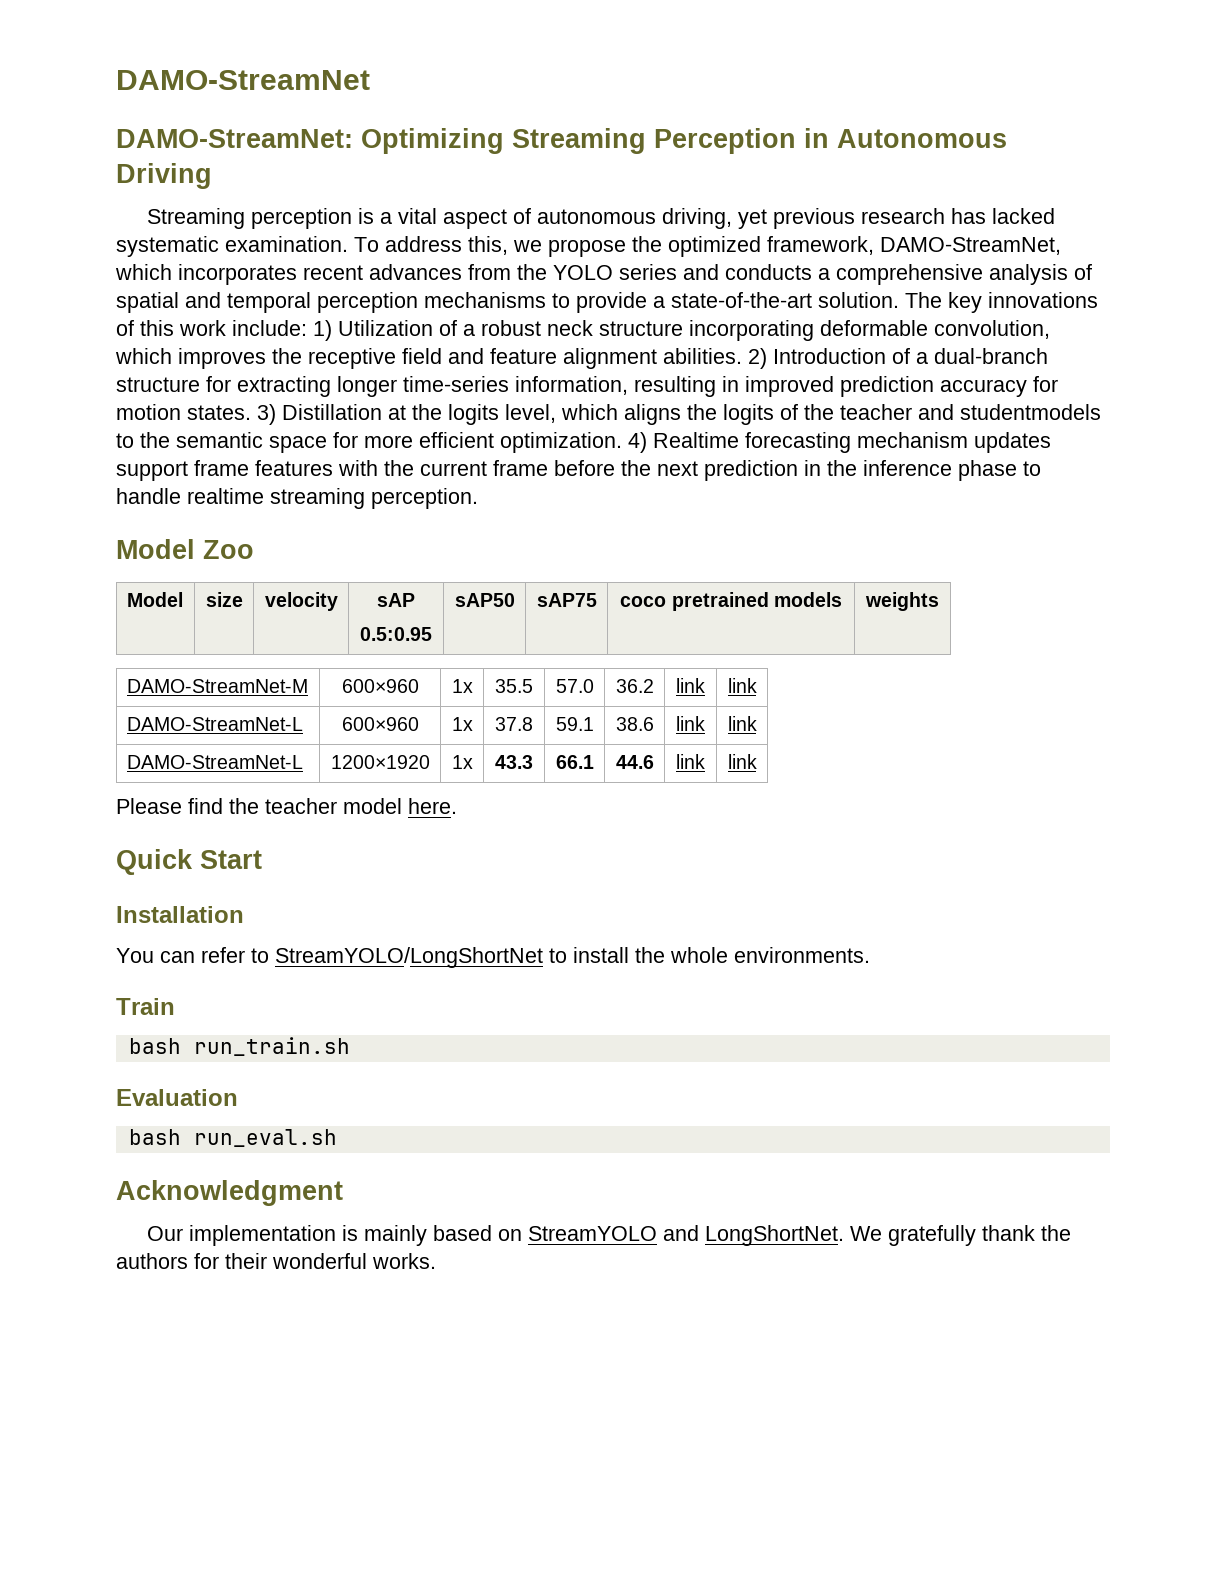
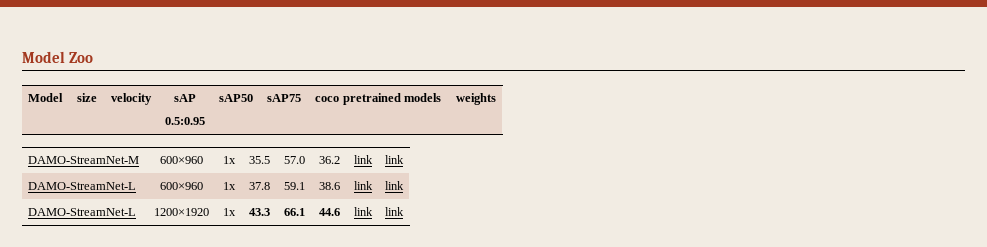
- DAMO-StreamNet
- DAMO-StreamNet: Optimizing Streaming Perception in Autonomous Driving
- Streaming perception is a vital aspect of autonomous driving, yet previous research has lacked systematic examination. To address this, we propose the optimized framework, DAMO-StreamNet, which incorporates recent advances from the YOLO series and conducts a comprehensive analysis of spatial and temporal perception mechanisms to provide a state-of-the-art solution. The key innovations of this work include: 1) Utilization of a robust neck structure incorporating deformable convolution, which improves the receptive field and feature alignment abilities. 2) Introduction of a dual-branch structure for extracting longer time-series information, resulting in improved prediction accuracy for motion states. 3) Distillation at the logits level, which aligns the logits of the teacher and studentmodels to the semantic space for more efficient optimization. 4) Realtime forecasting mechanism updates support frame features with the current frame before the next prediction in the inference phase to handle realtime streaming perception.
- Please find the teacher model here.
- Quick Start
- Installation
- You can refer to StreamYOLO/LongShortNet to install the whole environments.
- Train
- bash run_train.sh
- Evaluation
- bash run_eval.sh
- Acknowledgment
- Our implementation is mainly based on StreamYOLO and LongShortNet. We gratefully thank the authors for their wonderful works.

